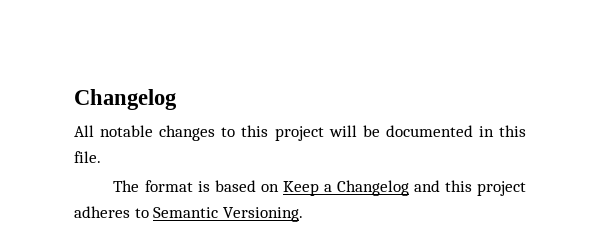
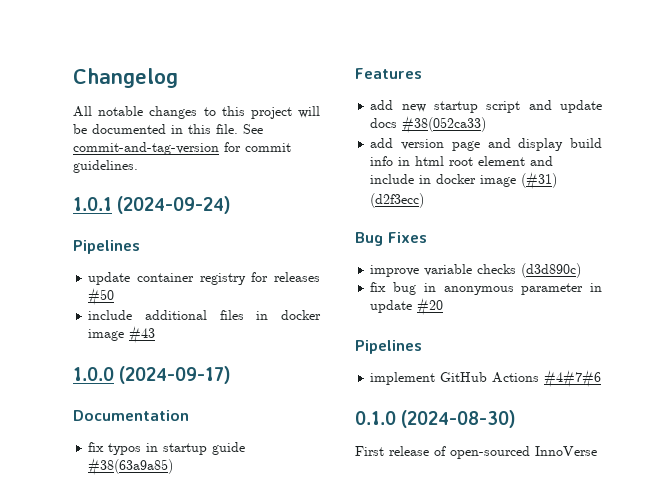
- All notable changes to this project will be documented in this file.
- The format is based on Keep a Changelog and this project adheres to Semantic Versioning.
+ All notable changes to this project will be documented in this file. See commit-and-tag-version for commit guidelines.
+ 1.0.1 (2024-09-24)
+ Pipelines
+ update container registry for releases #50
+ include additional files in docker image #43
+ 1.0.0 (2024-09-17)
+ Documentation
+ fix typos in startup guide #38(63a9a85)
+ Features
+ add new startup script and update docs #38(052ca33)
+ add version page and display build info in html root element and include in docker image (#31) (d2f3ecc)
+ Bug Fixes
+ improve variable checks (d3d890c)
+ fix bug in anonymous parameter in update #20
+ Pipelines
+ implement GitHub Actions #4#7#6
+ 0.1.0 (2024-08-30)
+ First release of open-sourced InnoVerse

